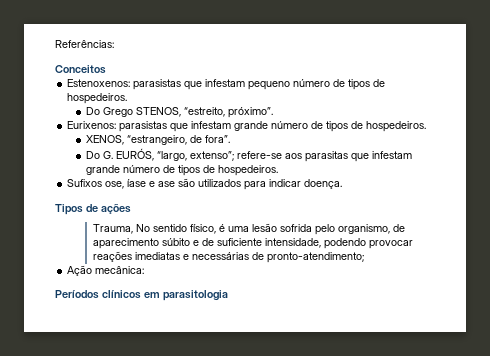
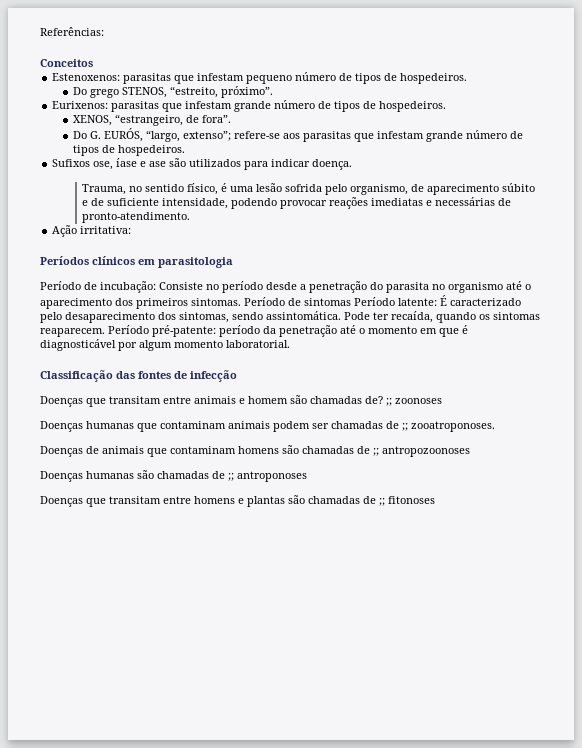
- Estenoxenos: parasistas que infestam pequeno número de tipos de hospedeiros.
+ Estenoxenos: parasitas que infestam pequeno número de tipos de hospedeiros.
- Do Grego STENOS, “estreito, próximo”.
+ Do grego STENOS, “estreito, próximo”.
- Eurixenos: parasistas que infestam grande número de tipos de hospedeiros.
+ Eurixenos: parasitas que infestam grande número de tipos de hospedeiros.
- Tipos de ações
- Trauma, No sentido físico, é uma lesão sofrida pelo organismo, de aparecimento súbito e de suficiente intensidade, podendo provocar reações imediatas e necessárias de pronto-atendimento;
+ Trauma, no sentido físico, é uma lesão sofrida pelo organismo, de aparecimento súbito e de suficiente intensidade, podendo provocar reações imediatas e necessárias de pronto-atendimento.
- Ação mecânica:
+ Ação irritativa:
+ Período de incubação: Consiste no período desde a penetração do parasita no organismo até o aparecimento dos primeiros sintomas. Período de sintomas Período latente: É caracterizado pelo desaparecimento dos sintomas, sendo assintomática. Pode ter recaída, quando os sintomas reaparecem. Período pré-patente: período da penetração até o momento em que é diagnosticável por algum momento laboratorial.
+ Classificação das fontes de infecção
+ Doenças que transitam entre animais e homem são chamadas de? ;; zoonoses
+ Doenças humanas que contaminam animais podem ser chamadas de ;; zooatroponoses.
+ Doenças de animais que contaminam homens são chamadas de ;; antropozoonoses
+ Doenças humanas são chamadas de ;; antroponoses
+ Doenças que transitam entre homens e plantas são chamadas de ;; fitonoses

